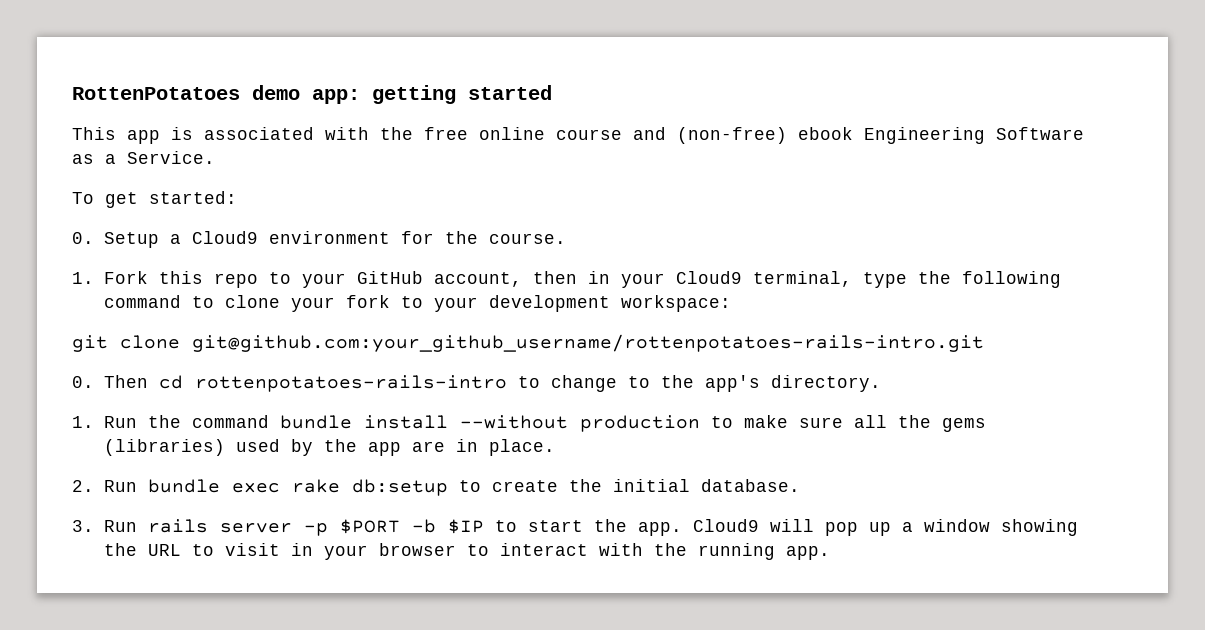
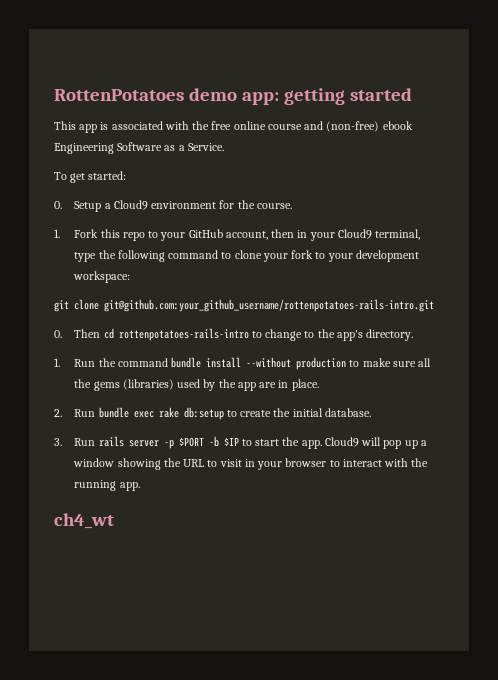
+ ch4_wt

